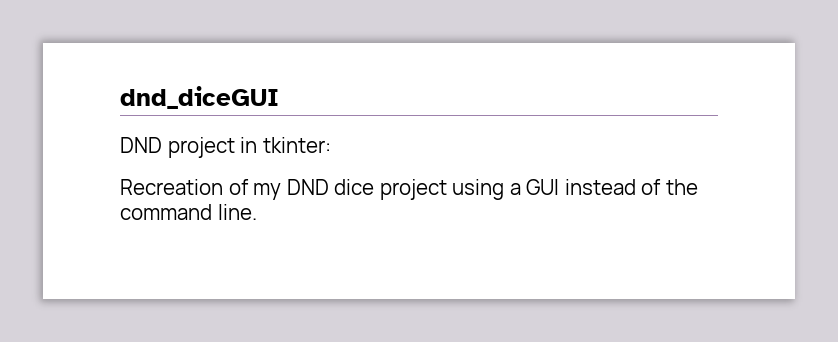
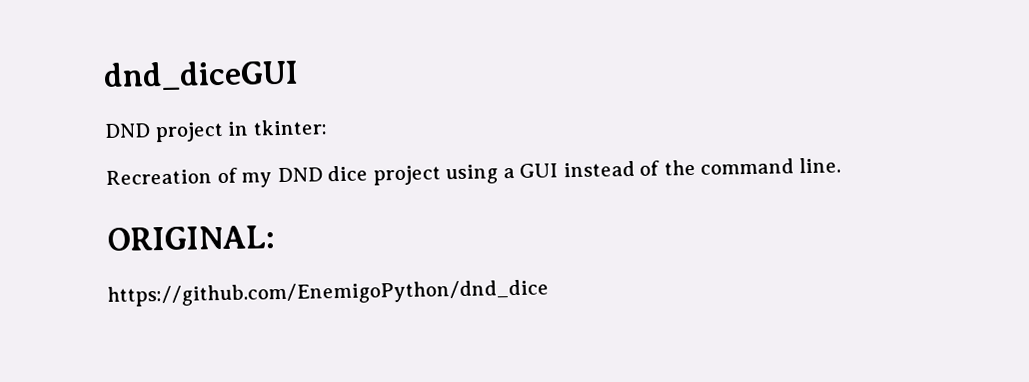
+ ORIGINAL:
+ https://github.com/EnemigoPython/dnd_dice

